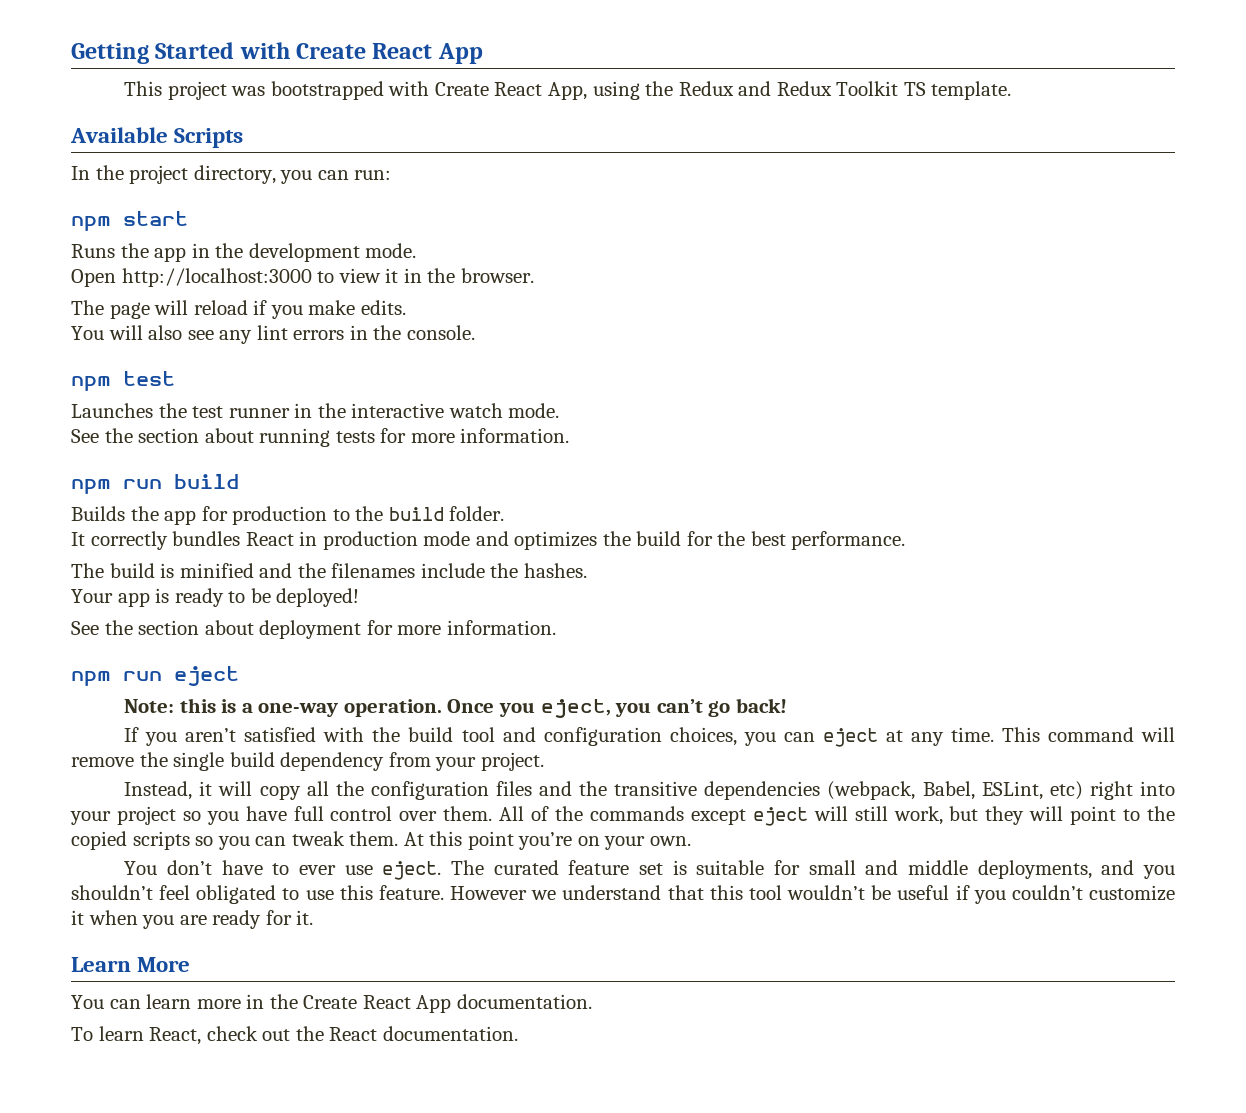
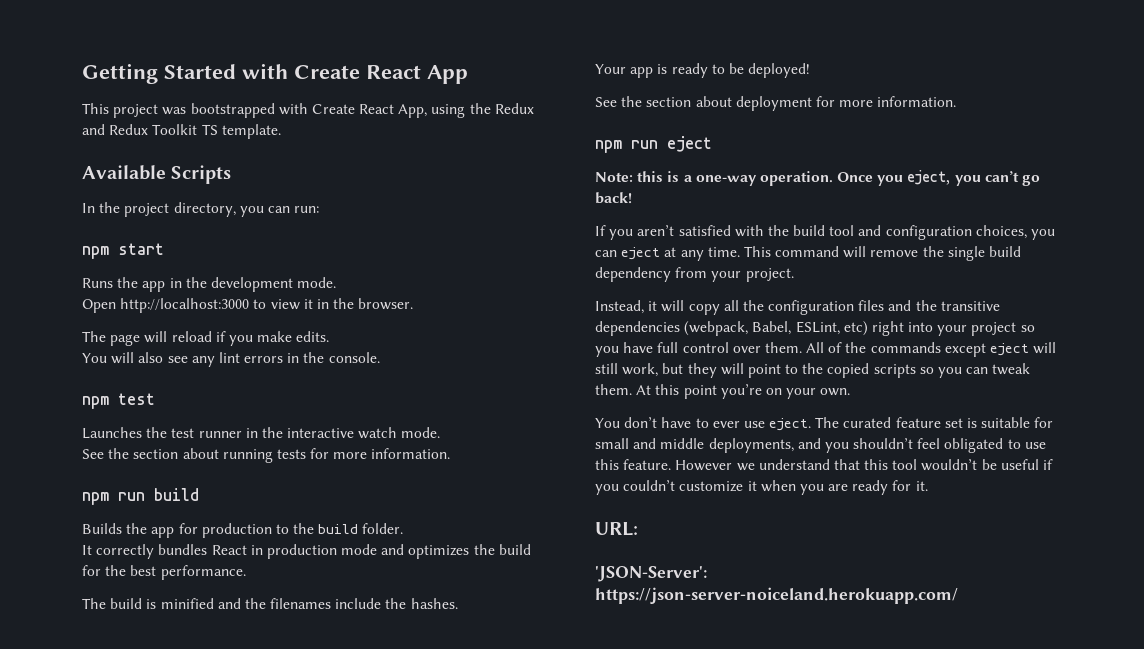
- Learn More
- You can learn more in the Create React App documentation.
- To learn React, check out the React documentation.
+ URL:
+ 'JSON-Server': https://json-server-noiceland.herokuapp.com/

